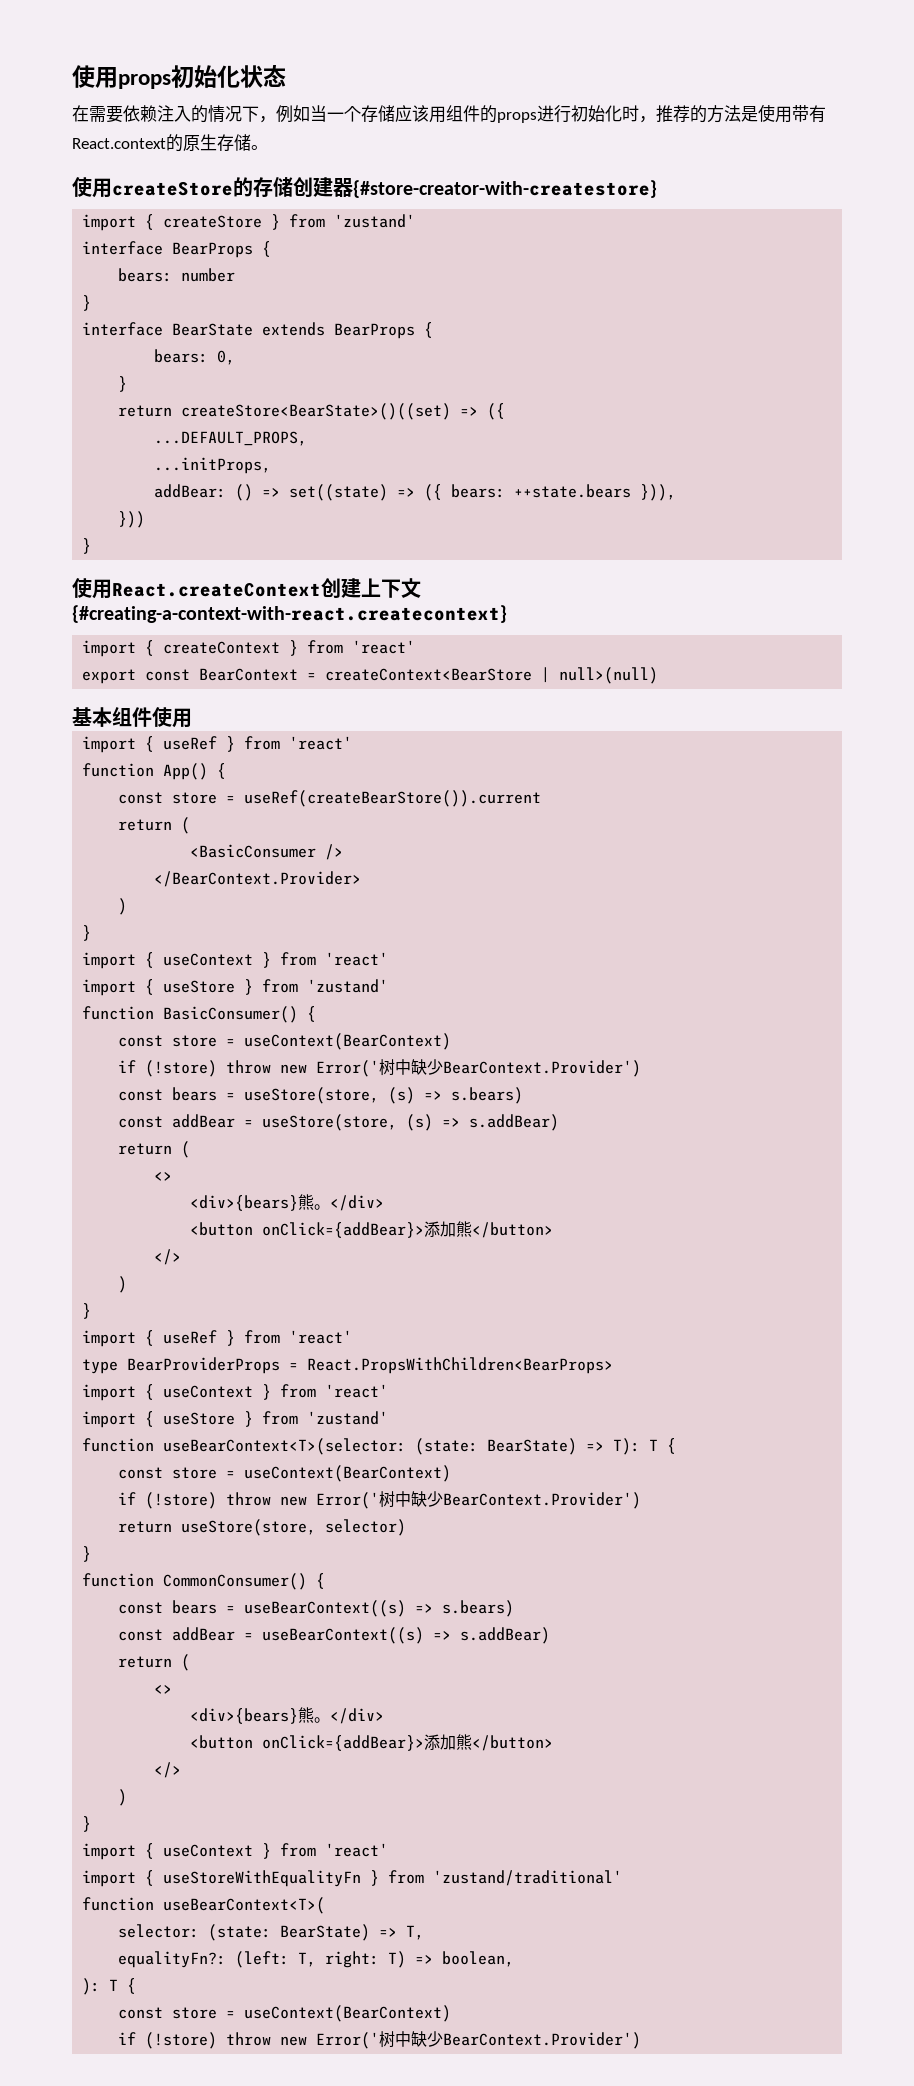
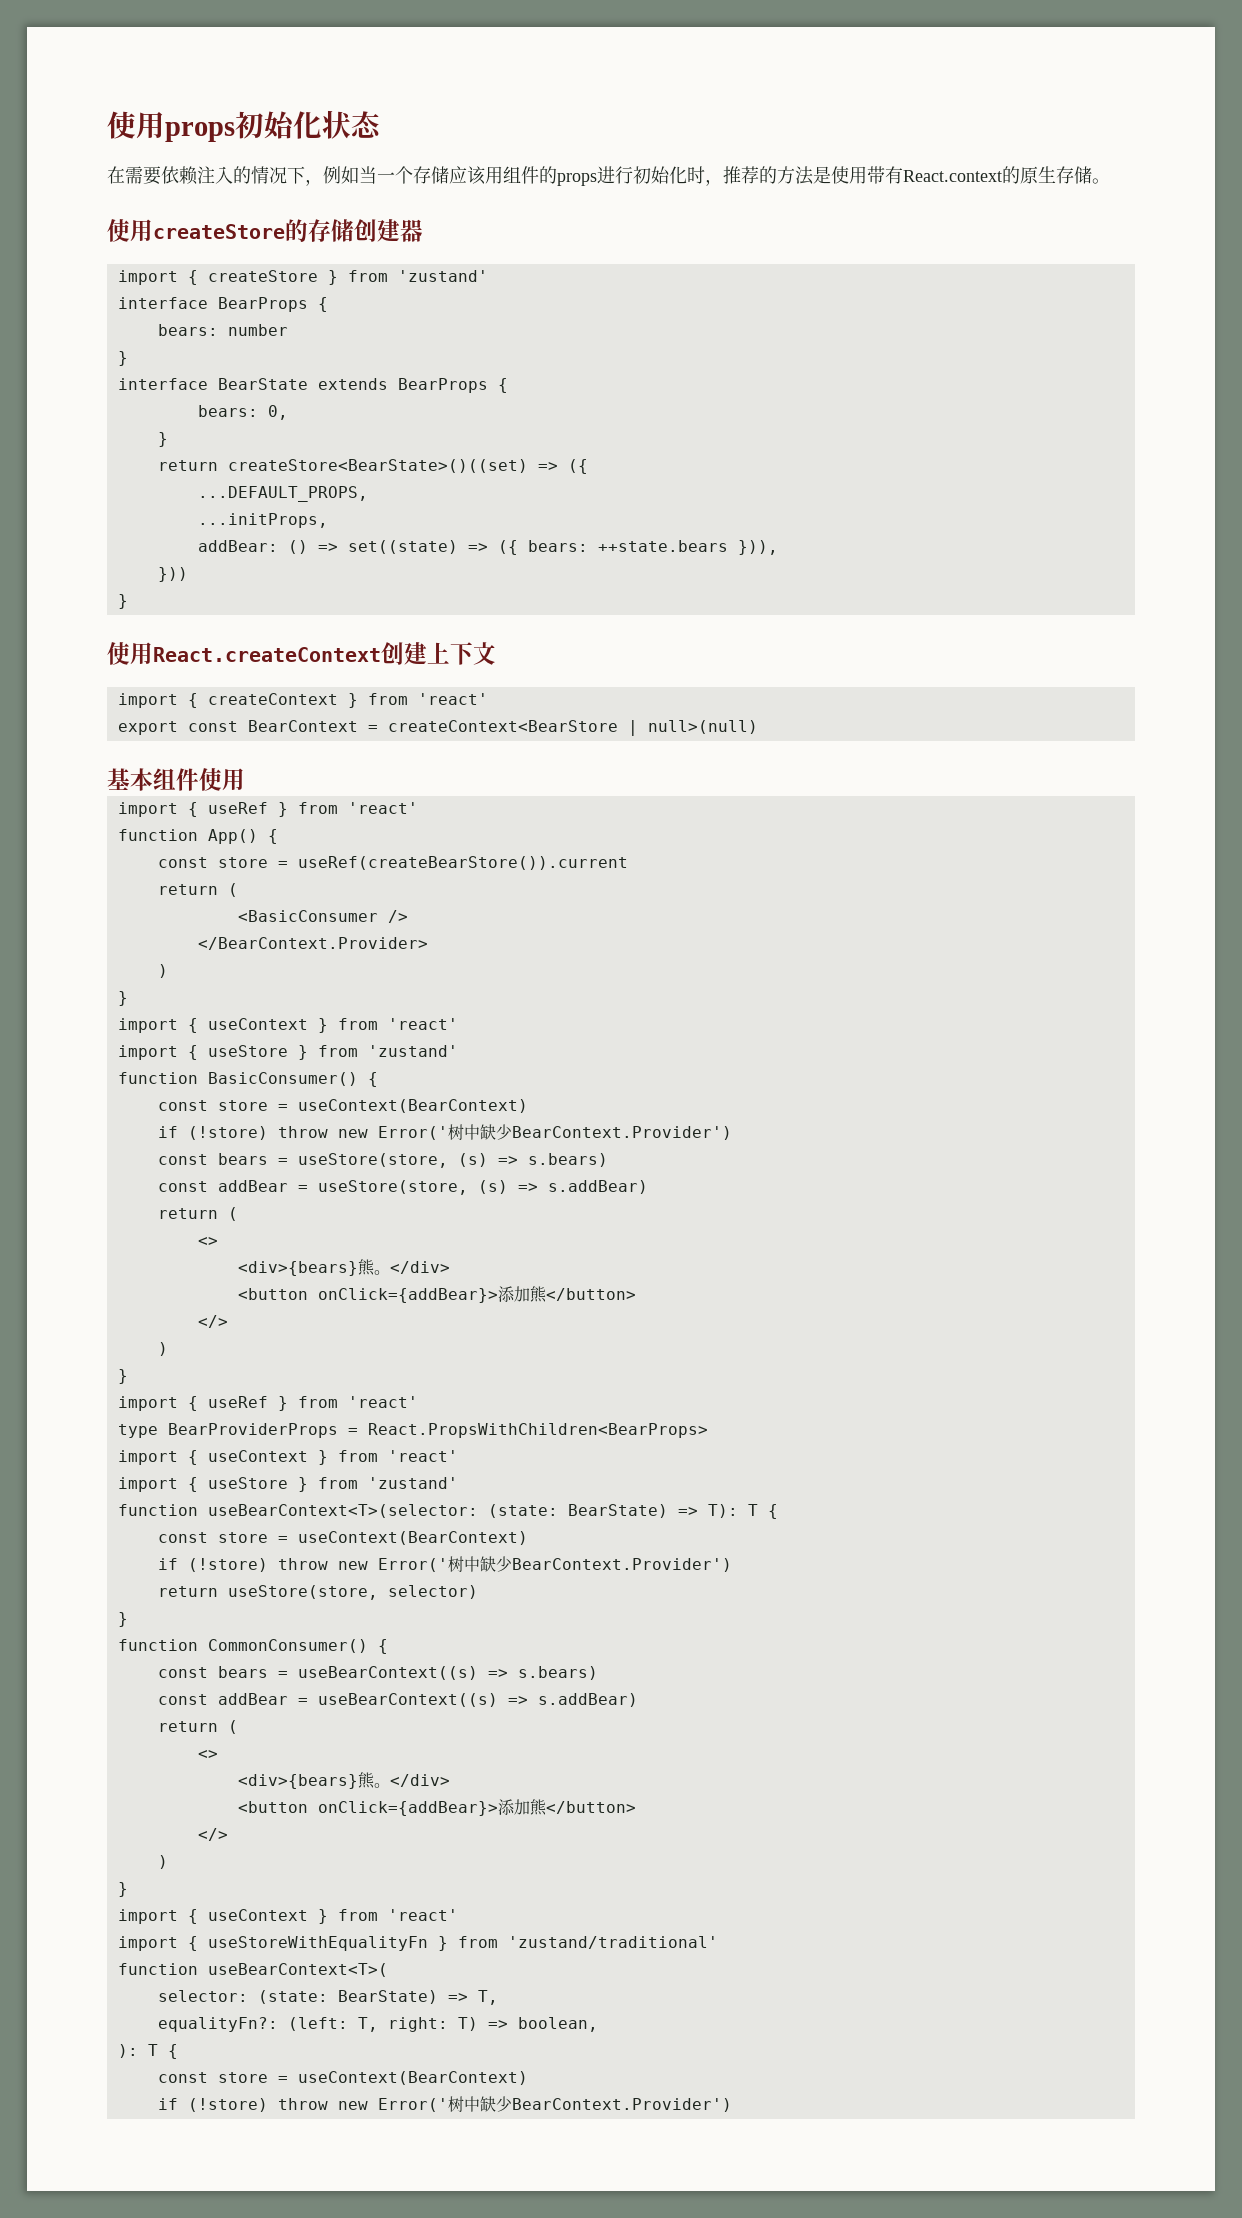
- 使用createStore的存储创建器{#store-creator-with-createstore}
+ 使用createStore的存储创建器
- 使用React.createContext创建上下文{#creating-a-context-with-react.createcontext}
+ 使用React.createContext创建上下文

